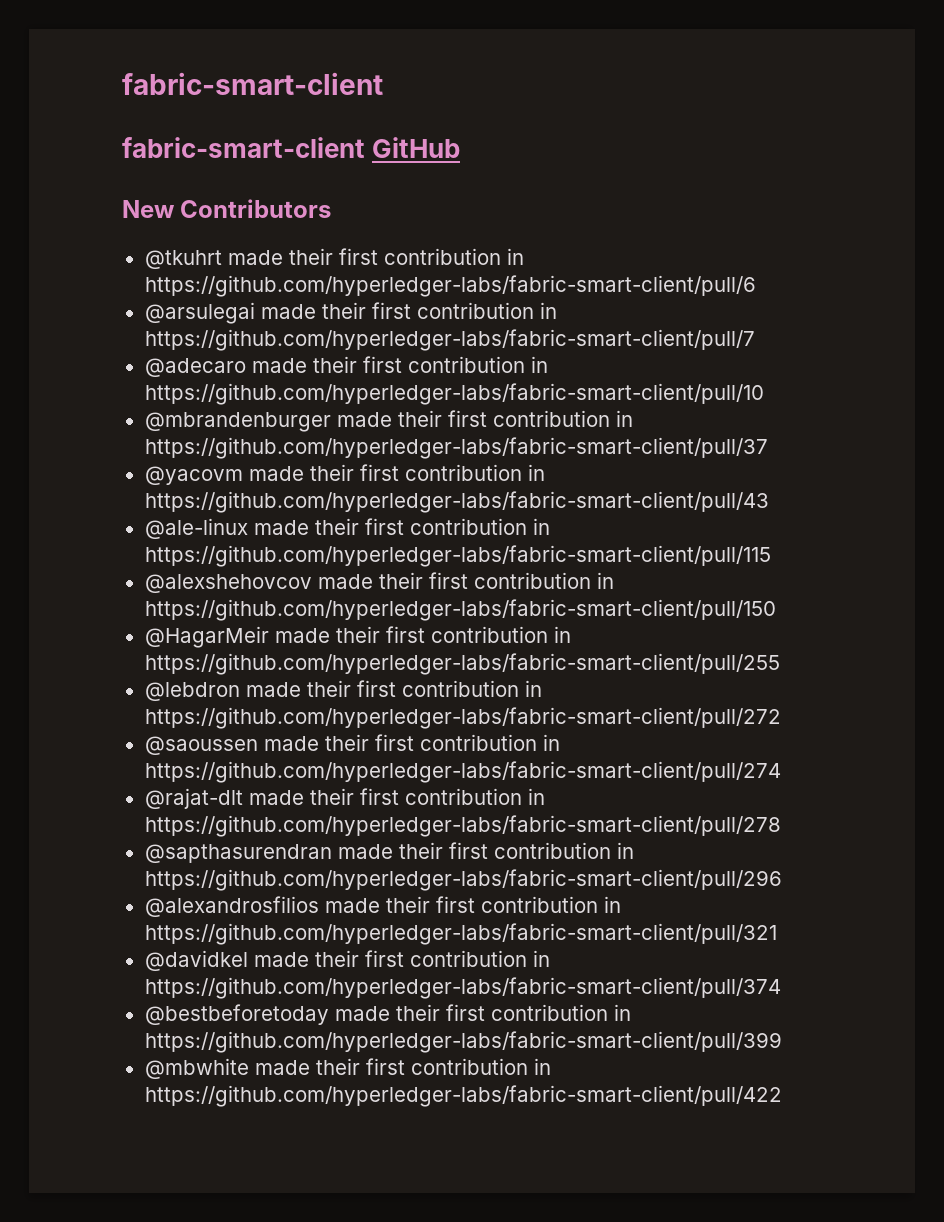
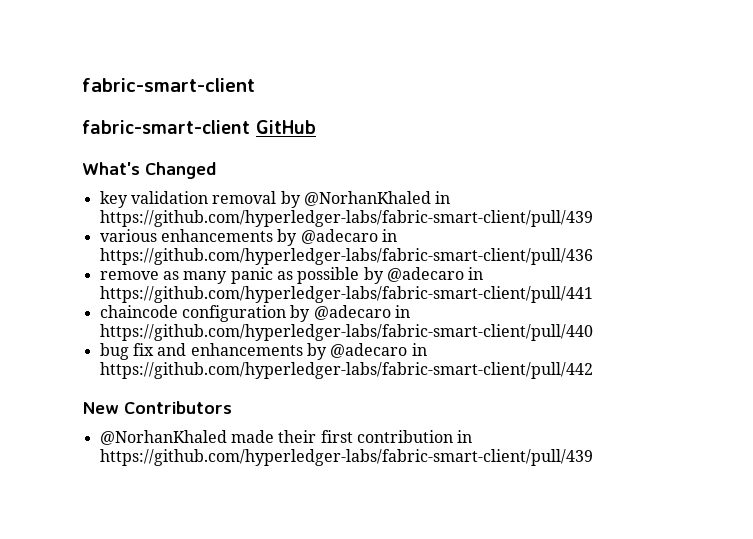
+ What's Changed
+ key validation removal by @NorhanKhaled in https://github.com/hyperledger-labs/fabric-smart-client/pull/439
+ various enhancements by @adecaro in https://github.com/hyperledger-labs/fabric-smart-client/pull/436
+ remove as many panic as possible by @adecaro in https://github.com/hyperledger-labs/fabric-smart-client/pull/441
+ chaincode configuration by @adecaro in https://github.com/hyperledger-labs/fabric-smart-client/pull/440
+ bug fix and enhancements by @adecaro in https://github.com/hyperledger-labs/fabric-smart-client/pull/442
- @tkuhrt made their first contribution in https://github.com/hyperledger-labs/fabric-smart-client/pull/6
- @arsulegai made their first contribution in https://github.com/hyperledger-labs/fabric-smart-client/pull/7
- @adecaro made their first contribution in https://github.com/hyperledger-labs/fabric-smart-client/pull/10
- @mbrandenburger made their first contribution in https://github.com/hyperledger-labs/fabric-smart-client/pull/37
- @yacovm made their first contribution in https://github.com/hyperledger-labs/fabric-smart-client/pull/43
- @ale-linux made their first contribution in https://github.com/hyperledger-labs/fabric-smart-client/pull/115
- @alexshehovcov made their first contribution in https://github.com/hyperledger-labs/fabric-smart-client/pull/150
- @HagarMeir made their first contribution in https://github.com/hyperledger-labs/fabric-smart-client/pull/255
- @lebdron made their first contribution in https://github.com/hyperledger-labs/fabric-smart-client/pull/272
- @saoussen made their first contribution in https://github.com/hyperledger-labs/fabric-smart-client/pull/274
- @rajat-dlt made their first contribution in https://github.com/hyperledger-labs/fabric-smart-client/pull/278
- @sapthasurendran made their first contribution in https://github.com/hyperledger-labs/fabric-smart-client/pull/296
- @alexandrosfilios made their first contribution in https://github.com/hyperledger-labs/fabric-smart-client/pull/321
- @davidkel made their first contribution in https://github.com/hyperledger-labs/fabric-smart-client/pull/374
- @bestbeforetoday made their first contribution in https://github.com/hyperledger-labs/fabric-smart-client/pull/399
- @mbwhite made their first contribution in https://github.com/hyperledger-labs/fabric-smart-client/pull/422
+ @NorhanKhaled made their first contribution in https://github.com/hyperledger-labs/fabric-smart-client/pull/439

